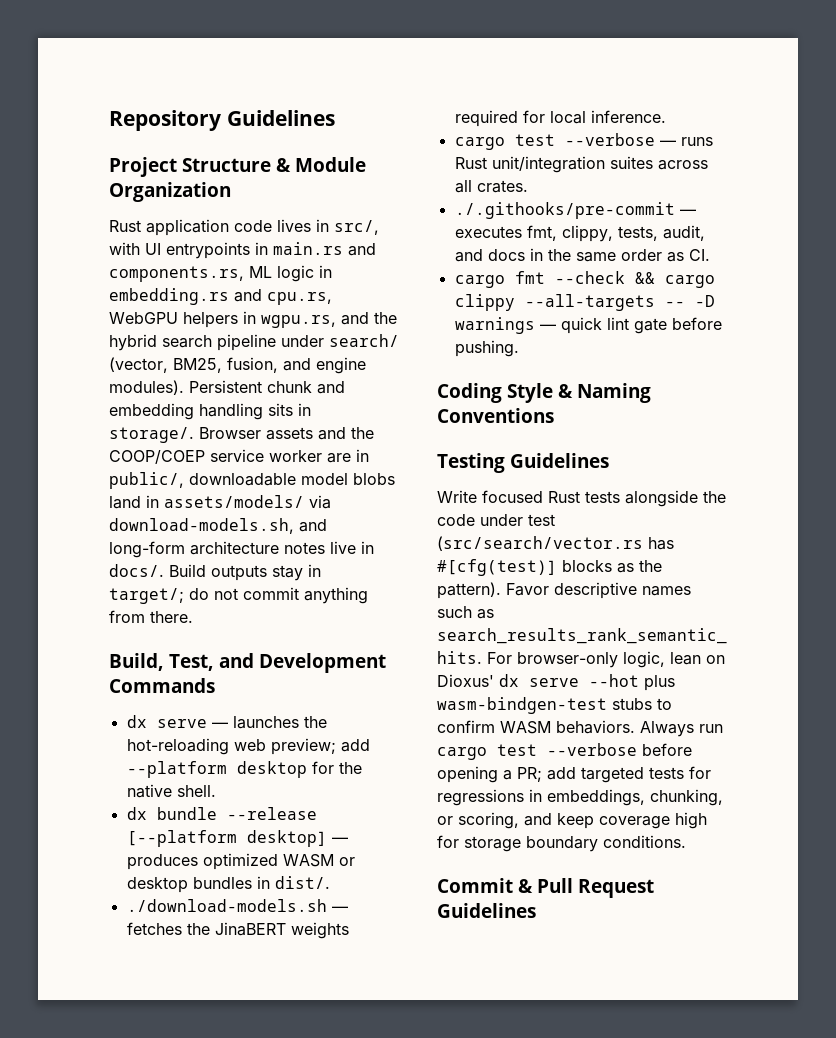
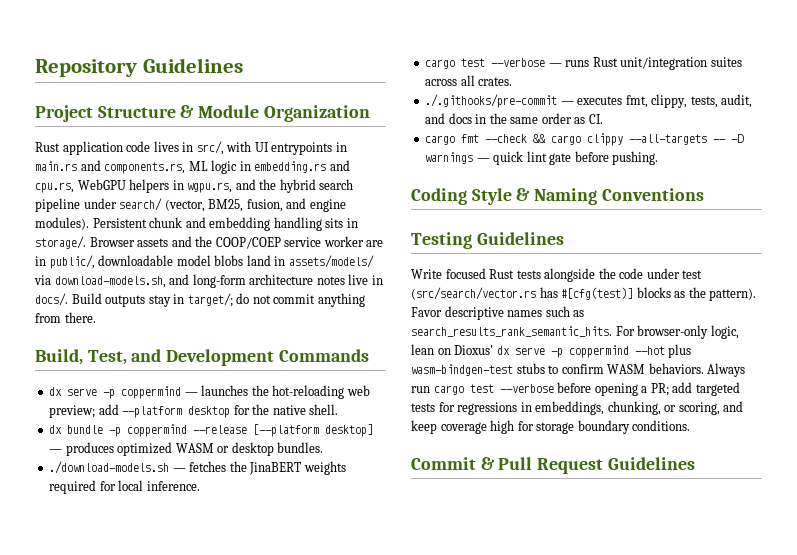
- dx serve — launches the hot-reloading web preview; add --platform desktop for the native shell.
+ dx serve -p coppermind — launches the hot-reloading web preview; add --platform desktop for the native shell.
- dx bundle --release [--platform desktop] — produces optimized WASM or desktop bundles in dist/.
+ dx bundle -p coppermind --release [--platform desktop] — produces optimized WASM or desktop bundles.
- For browser-only logic, lean on Dioxus' dx serve --hot plus wasm-bindgen-test stubs to confirm WASM behaviors.
+ For browser-only logic, lean on Dioxus' dx serve -p coppermind --hot plus wasm-bindgen-test stubs to confirm WASM behaviors.

